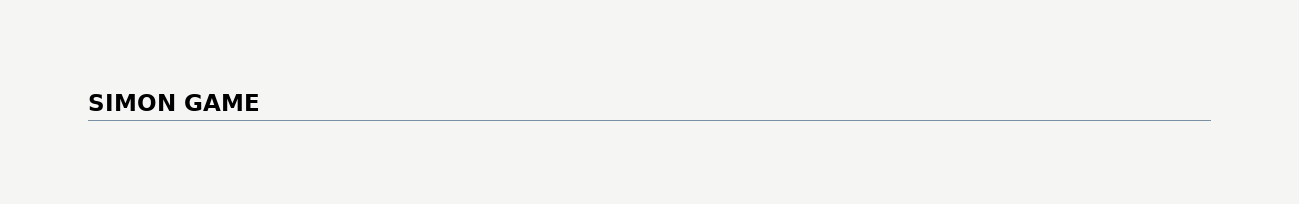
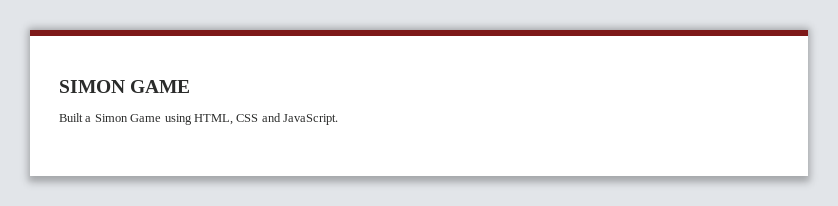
+ Built a Simon Game using HTML, CSS and JavaScript.

